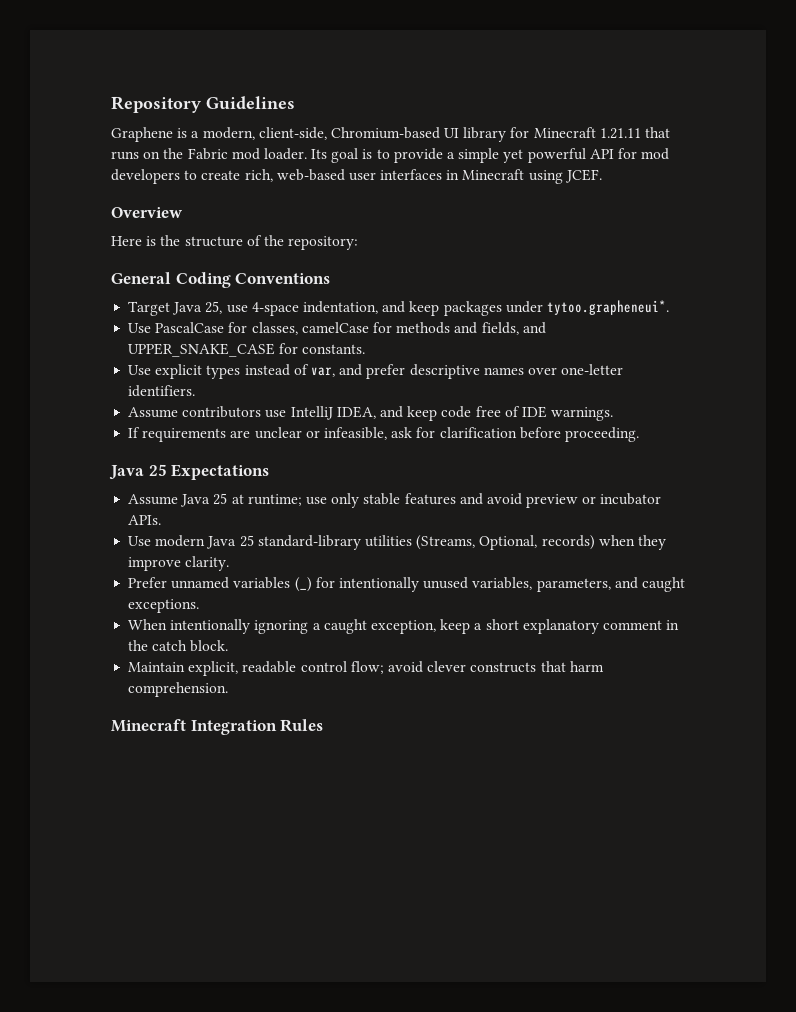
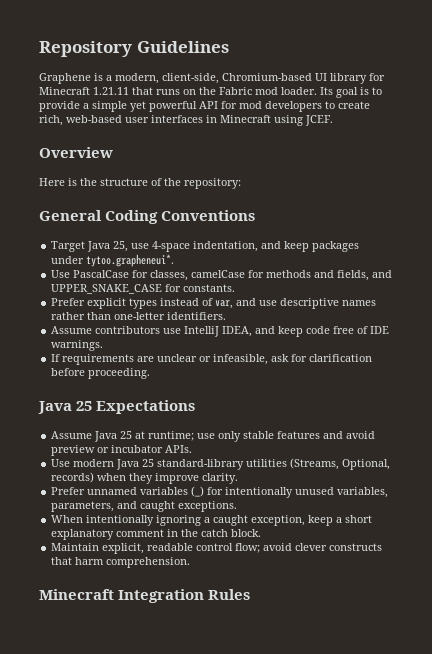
- Use explicit types instead of var, and prefer descriptive names over one-letter identifiers.
+ Prefer explicit types instead of var, and use descriptive names rather than one-letter identifiers.

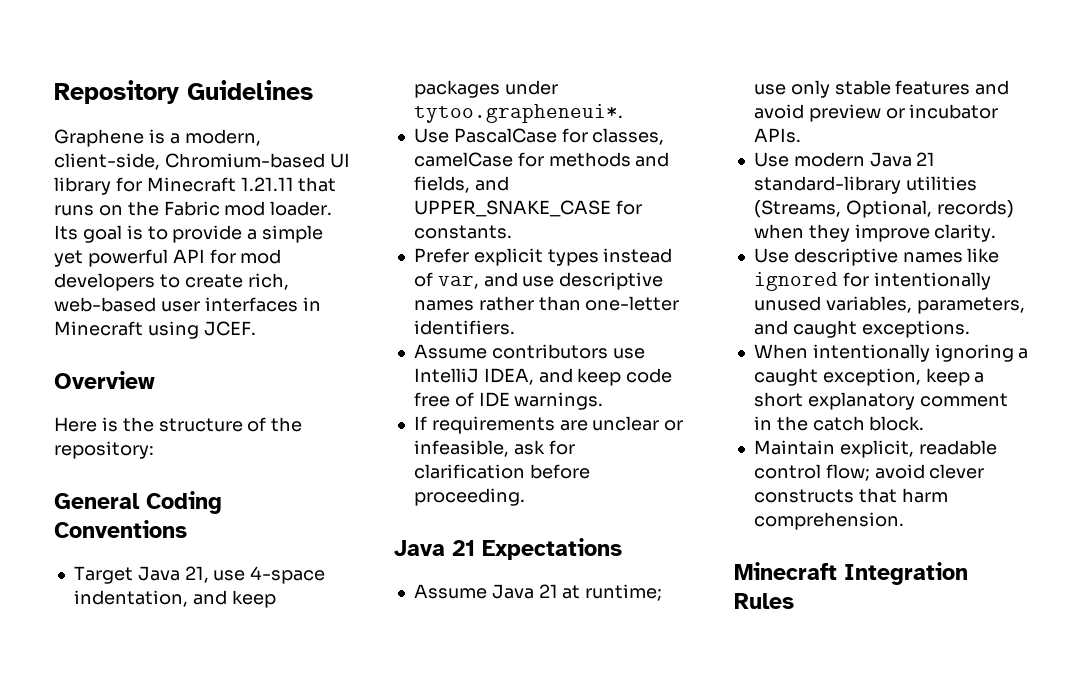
- Target Java 25, use 4-space indentation, and keep packages under tytoo.grapheneui*.
+ Target Java 21, use 4-space indentation, and keep packages under tytoo.grapheneui*.
- Java 25 Expectations
+ Java 21 Expectations
- Assume Java 25 at runtime; use only stable features and avoid preview or incubator APIs.
+ Assume Java 21 at runtime; use only stable features and avoid preview or incubator APIs.
- Use modern Java 25 standard-library utilities (Streams, Optional, records) when they improve clarity.
+ Use modern Java 21 standard-library utilities (Streams, Optional, records) when they improve clarity.
- Prefer unnamed variables (_) for intentionally unused variables, parameters, and caught exceptions.
+ Use descriptive names like ignored for intentionally unused variables, parameters, and caught exceptions.

